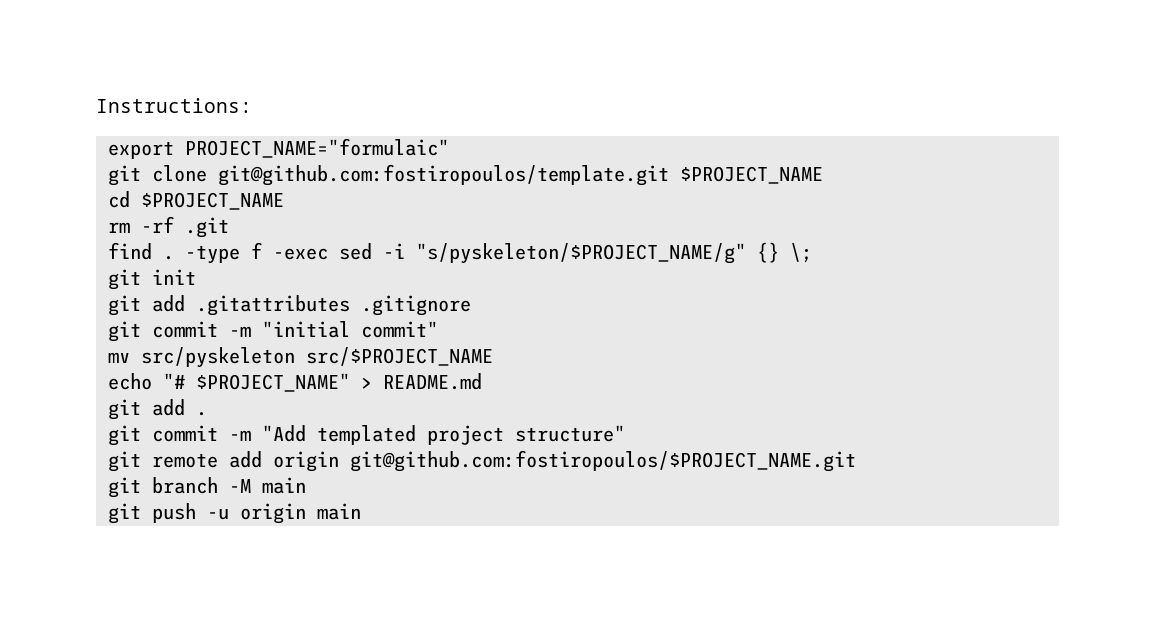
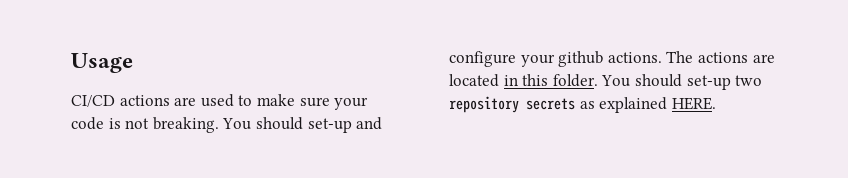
- Instructions:
- export PROJECT_NAME="formulaic"
- git clone git@github.com:fostiropoulos/template.git $PROJECT_NAME
- cd $PROJECT_NAME
- rm -rf .git
- find . -type f -exec sed -i "s/pyskeleton/$PROJECT_NAME/g" {} \;
- git init
- git add .gitattributes .gitignore
- git commit -m "initial commit"
- mv src/pyskeleton src/$PROJECT_NAME
- echo "# $PROJECT_NAME" > README.md
- git add .
- git commit -m "Add templated project structure"
- git remote add origin git@github.com:fostiropoulos/$PROJECT_NAME.git
- git branch -M main
- git push -u origin main
+ Usage
+ CI/CD actions are used to make sure your code is not breaking. You should set-up and configure your github actions. The actions are located in this folder. You should set-up two repository secrets as explained HERE.

